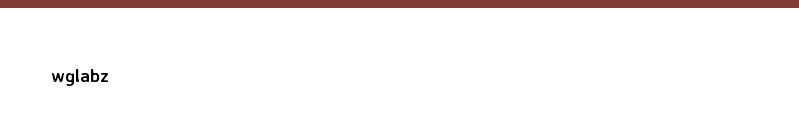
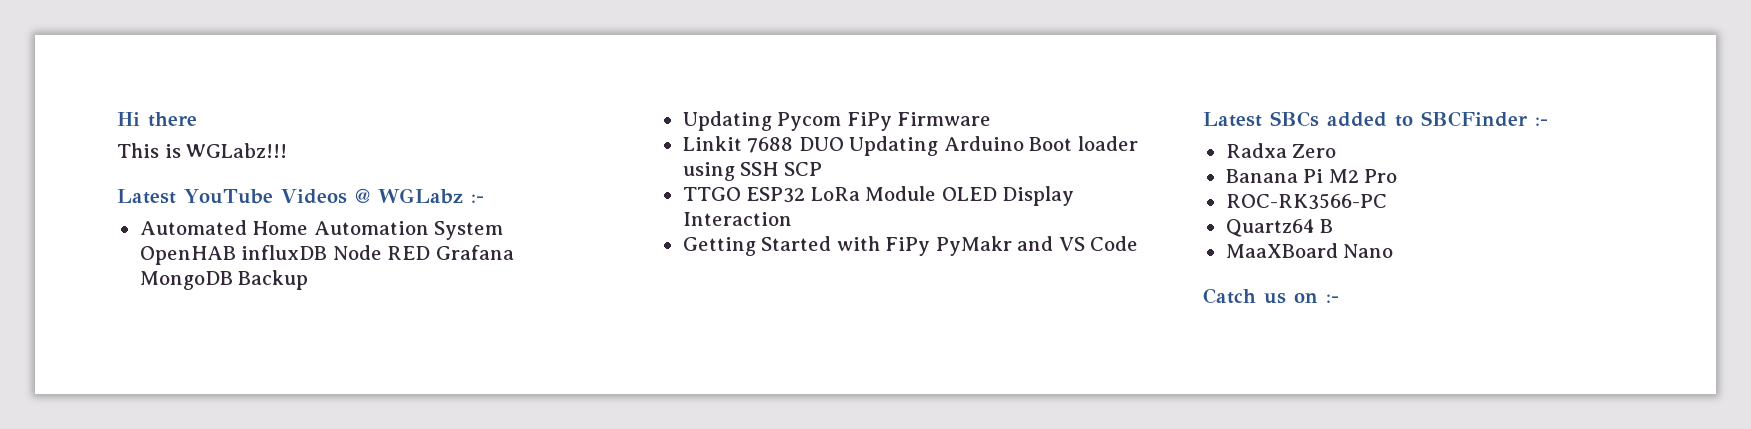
- wglabz
+ Hi there
+ This is WGLabz!!!
+ Latest YouTube Videos @ WGLabz :-
+ Automated Home Automation System OpenHAB influxDB Node RED Grafana MongoDB Backup
+ Updating Pycom FiPy Firmware
+ Linkit 7688 DUO Updating Arduino Boot loader using SSH SCP
+ TTGO ESP32 LoRa Module OLED Display Interaction
+ Getting Started with FiPy PyMakr and VS Code
+ Latest SBCs added to SBCFinder :-
+ Radxa Zero
+ Banana Pi M2 Pro
+ ROC-RK3566-PC
+ Quartz64 B
+ MaaXBoard Nano
+ Catch us on :-

